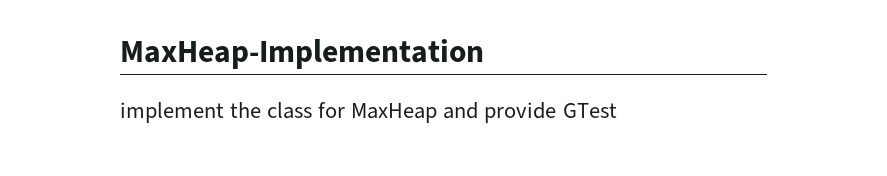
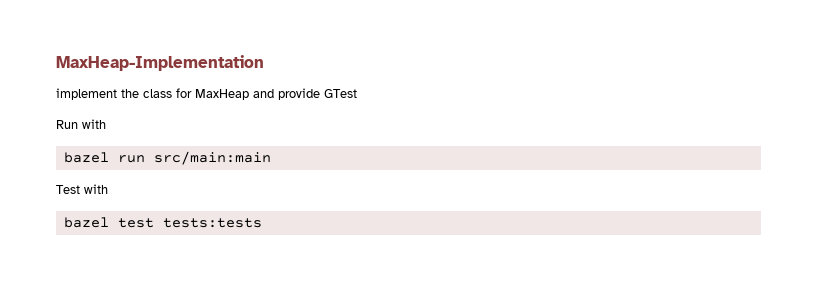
+ Run with
+ bazel run src/main:main
+ Test with
+ bazel test tests:tests

